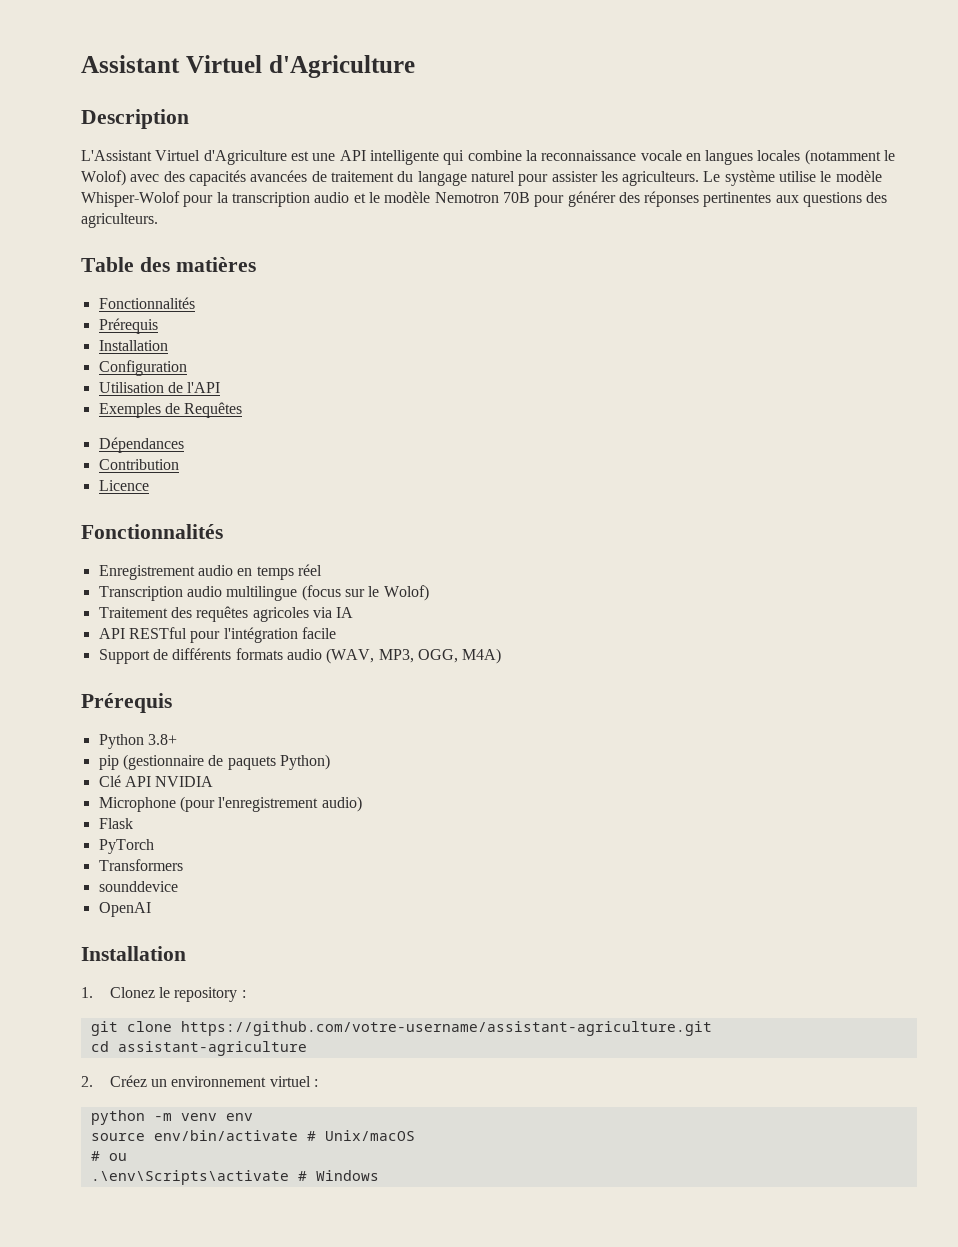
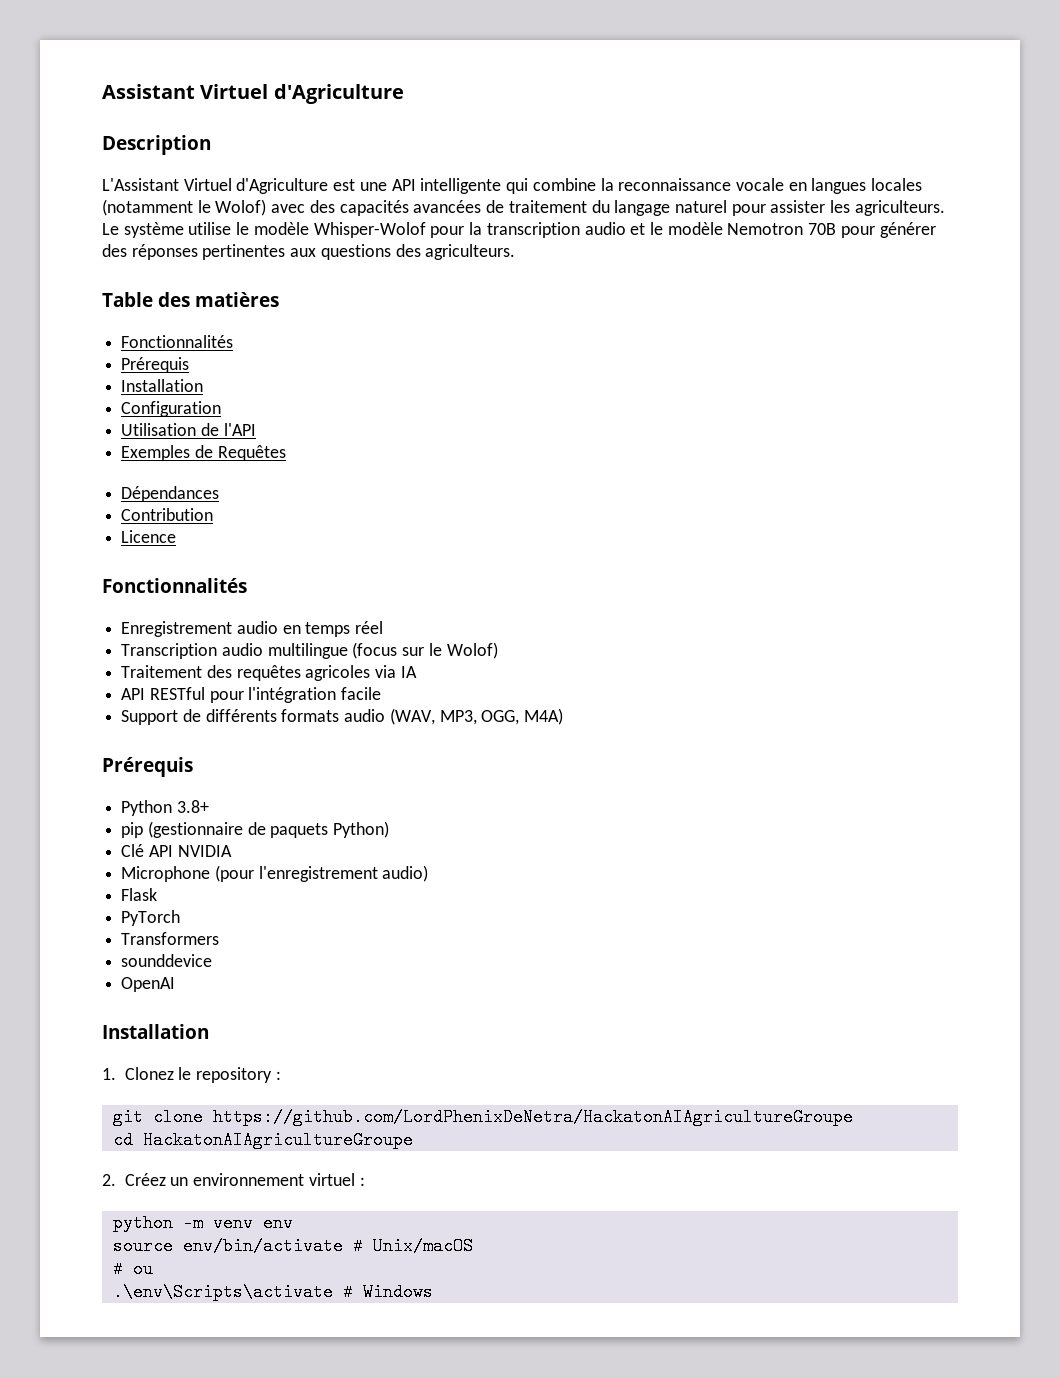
- git clone https://github.com/votre-username/assistant-agriculture.git
+ git clone https://github.com/LordPhenixDeNetra/HackatonAIAgricultureGroupe
- cd assistant-agriculture
+ cd HackatonAIAgricultureGroupe

